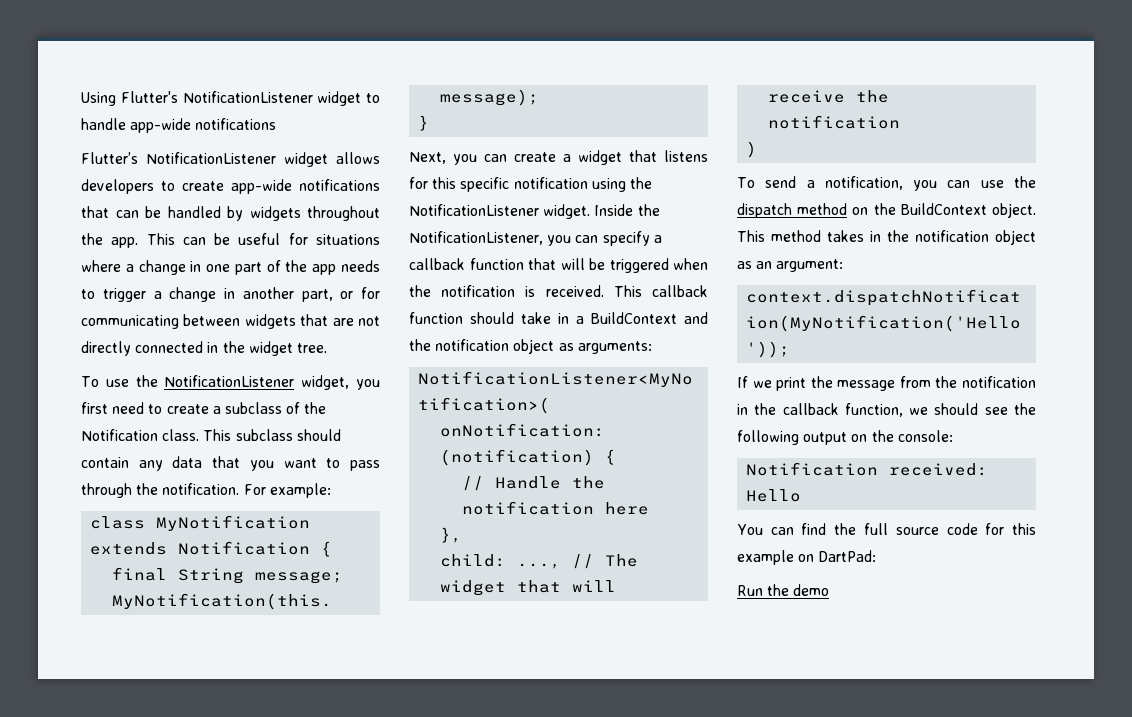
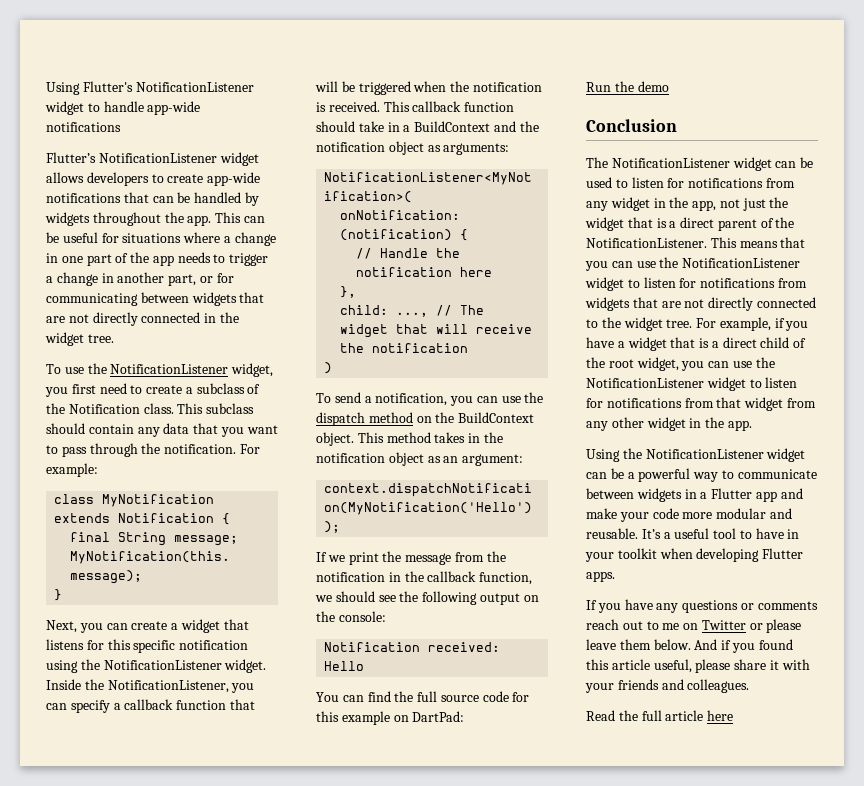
+ Conclusion
+ The NotificationListener widget can be used to listen for notifications from any widget in the app, not just the widget that is a direct parent of the NotificationListener. This means that you can use the NotificationListener widget to listen for notifications from widgets that are not directly connected to the widget tree. For example, if you have a widget that is a direct child of the root widget, you can use the NotificationListener widget to listen for notifications from that widget from any other widget in the app.
+ Using the NotificationListener widget can be a powerful way to communicate between widgets in a Flutter app and make your code more modular and reusable. It’s a useful tool to have in your toolkit when developing Flutter apps.
+ If you have any questions or comments reach out to me on Twitter or please leave them below. And if you found this article useful, please share it with your friends and colleagues.
+ Read the full article here

